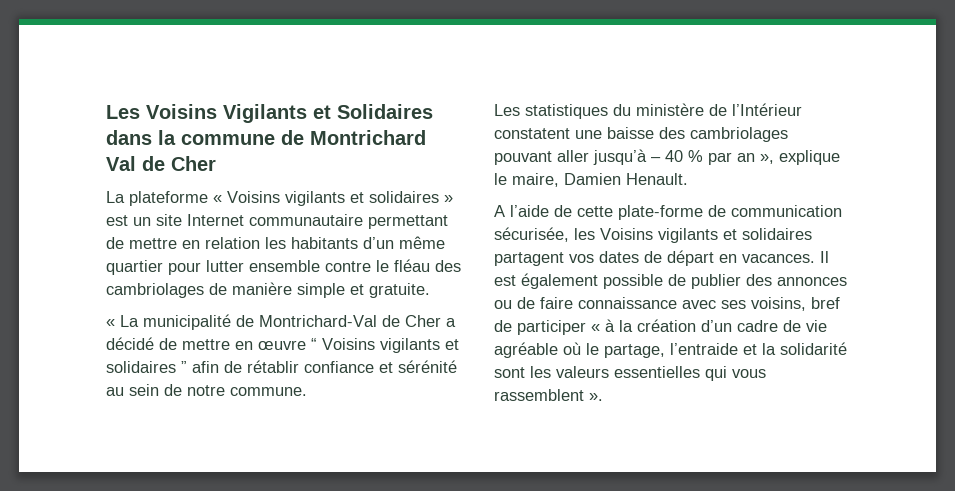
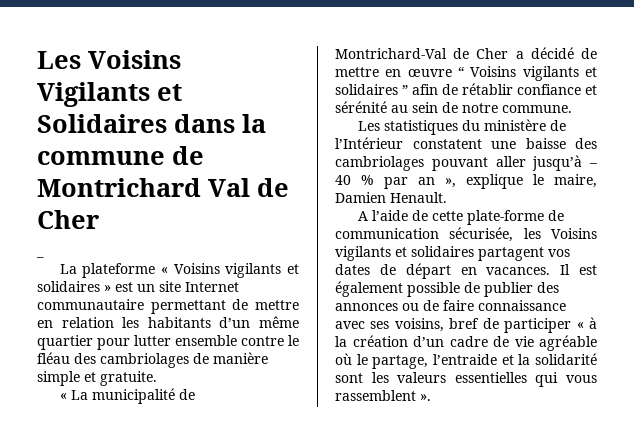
+ _

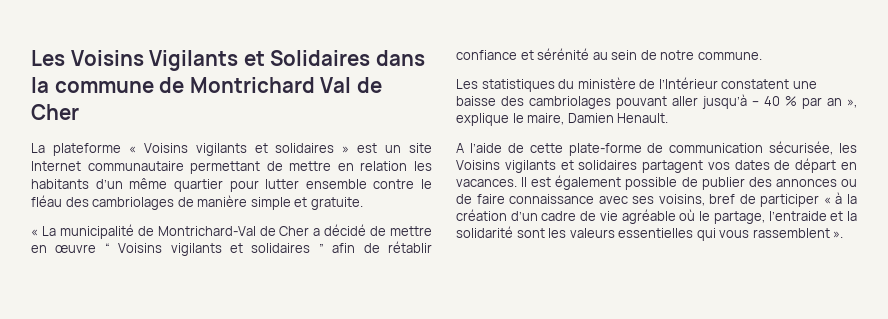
- _

